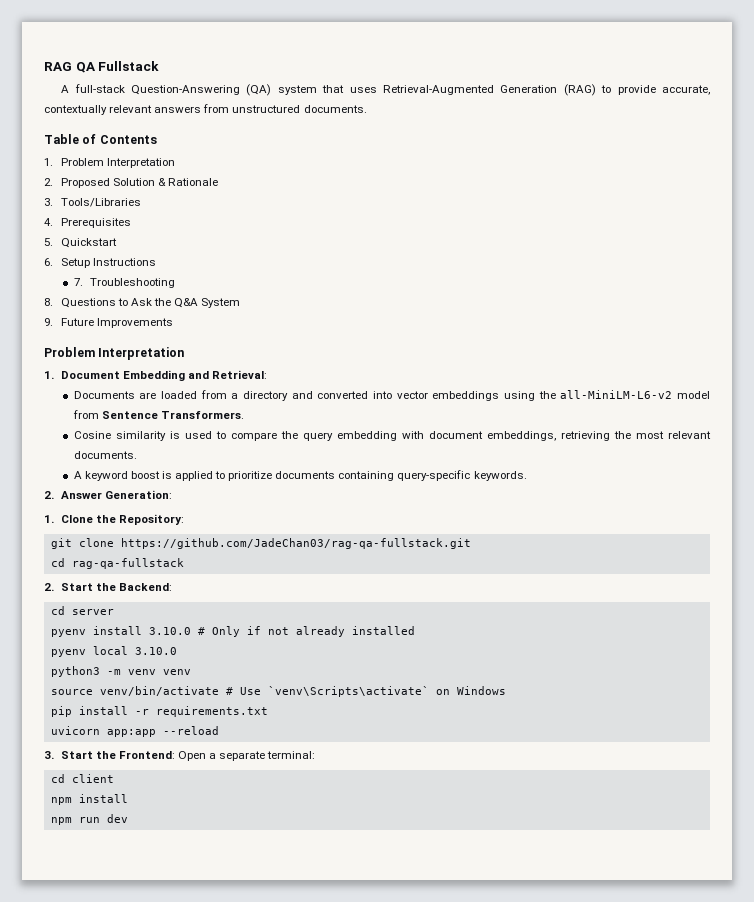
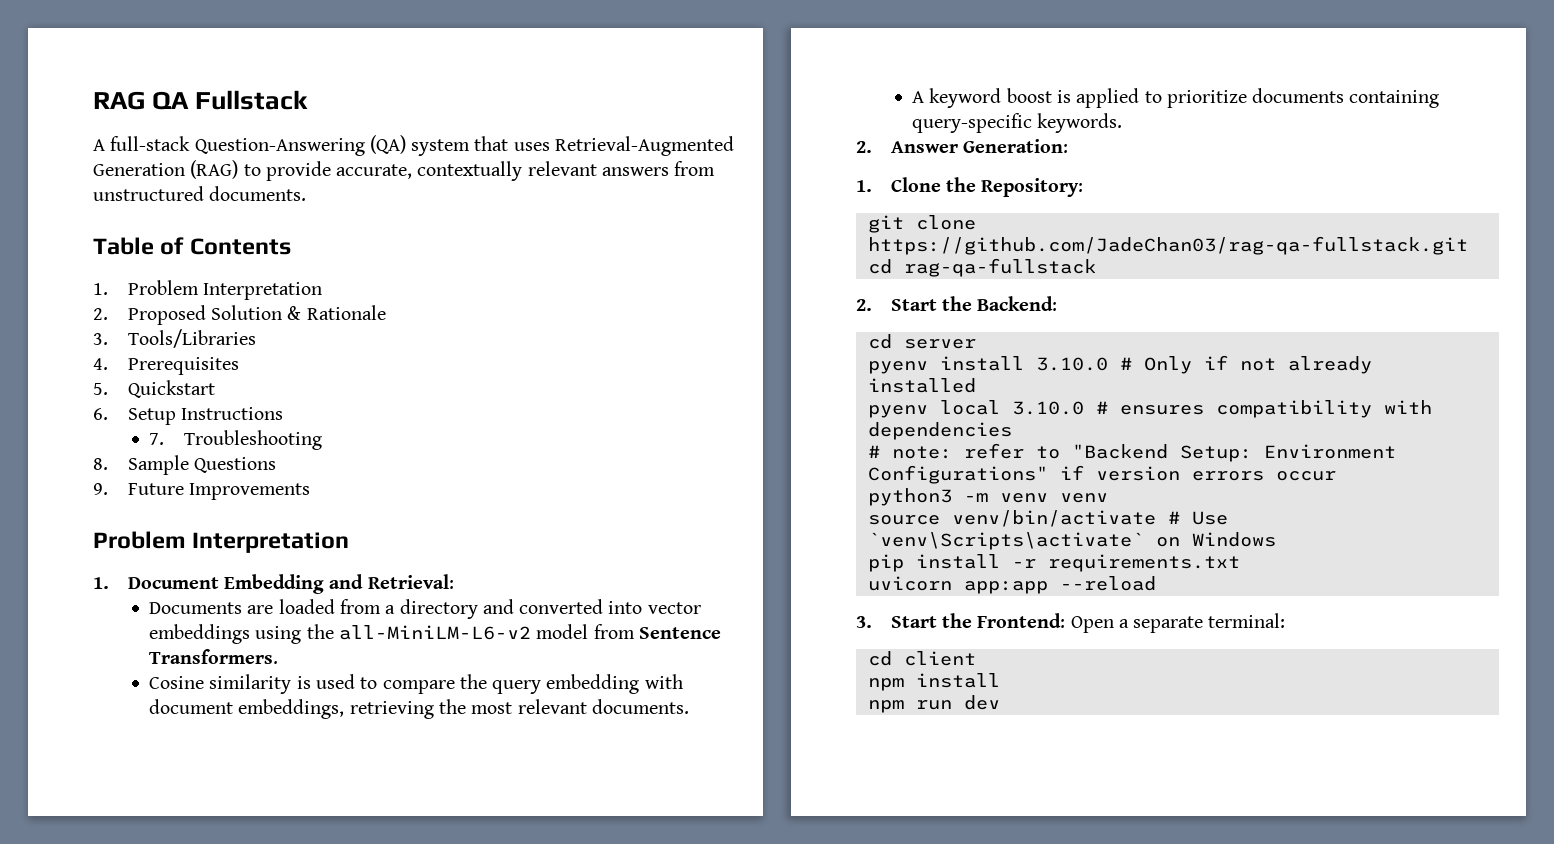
- 8. Questions to Ask the Q&A System
+ 8. Sample Questions
- pyenv local 3.10.0
+ pyenv local 3.10.0 # ensures compatibility with dependencies
+ # note: refer to "Backend Setup: Environment Configurations" if version errors occur

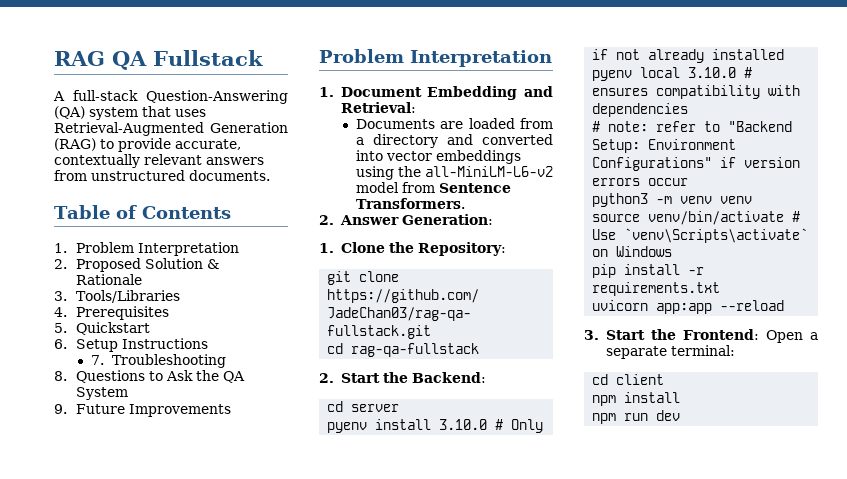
- 8. Sample Questions
+ 8. Questions to Ask the QA System
- Cosine similarity is used to compare the query embedding with document embeddings, retrieving the most relevant documents.
- A keyword boost is applied to prioritize documents containing query-specific keywords.

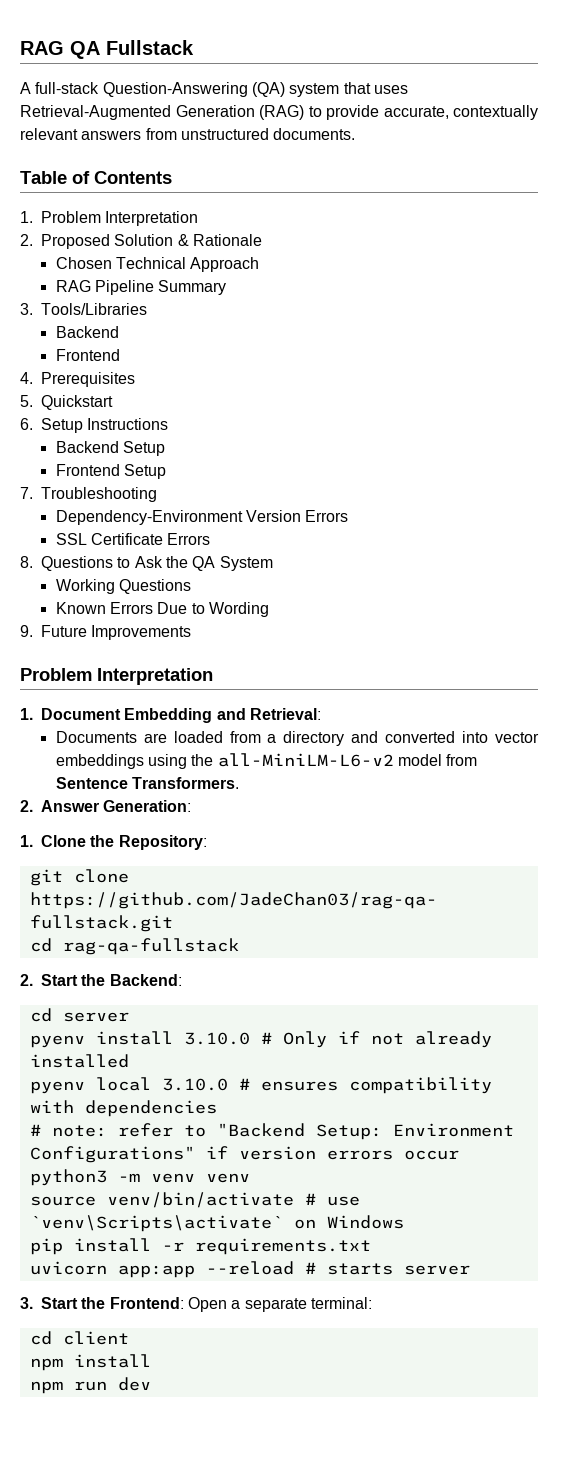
+ Chosen Technical Approach
+ RAG Pipeline Summary
  3. Tools/Libraries
+ Backend
+ Frontend
+ Backend Setup
+ Frontend Setup
  7. Troubleshooting
+ Dependency-Environment Version Errors
+ SSL Certificate Errors
+ Working Questions
+ Known Errors Due to Wording
- source venv/bin/activate # Use `venv\Scripts\activate` on Windows
+ source venv/bin/activate # use `venv\Scripts\activate` on Windows
- uvicorn app:app --reload
+ uvicorn app:app --reload # starts server

